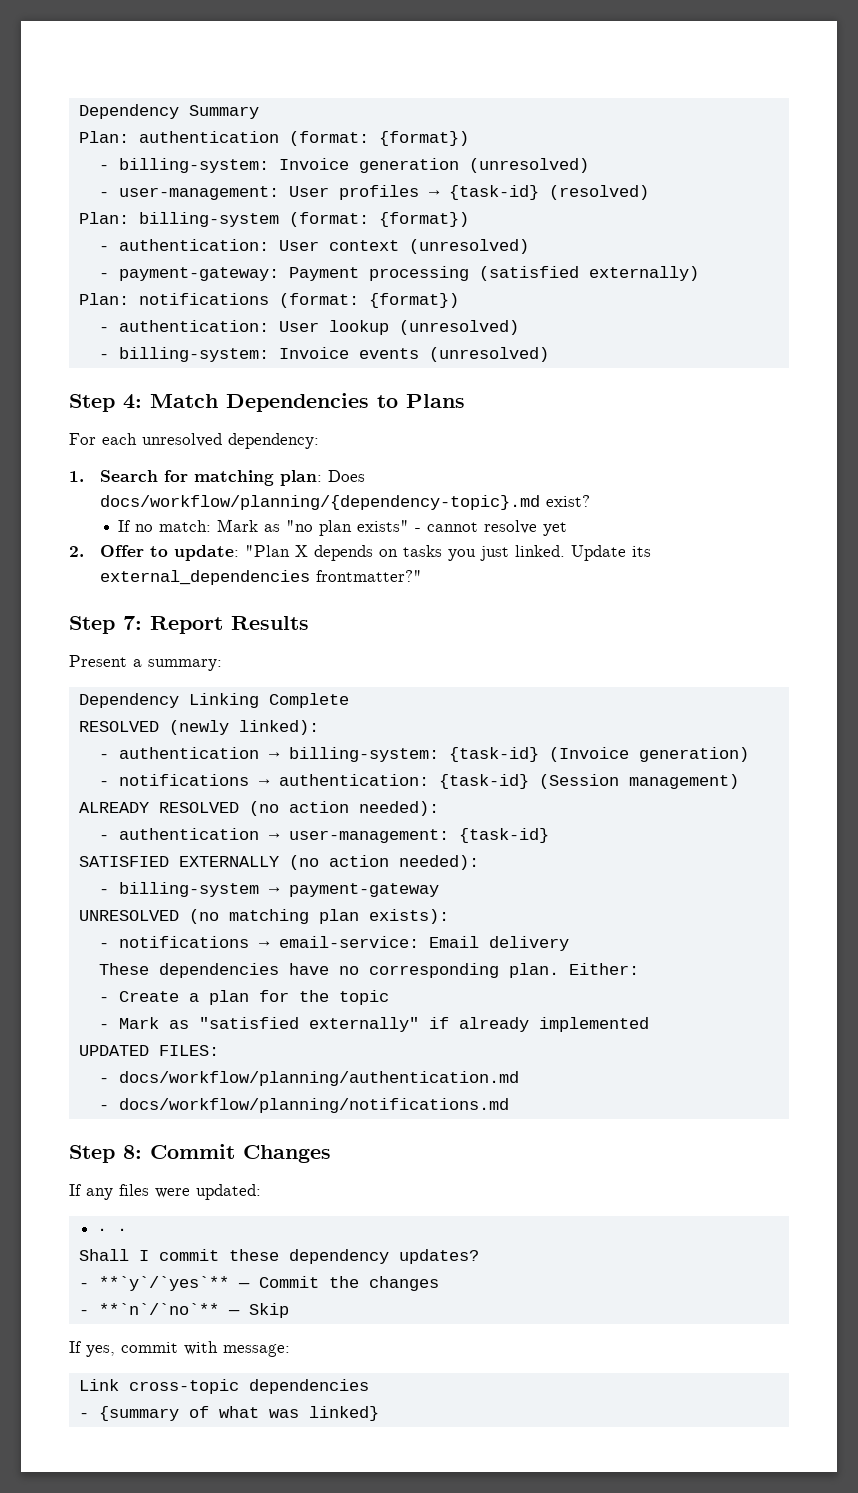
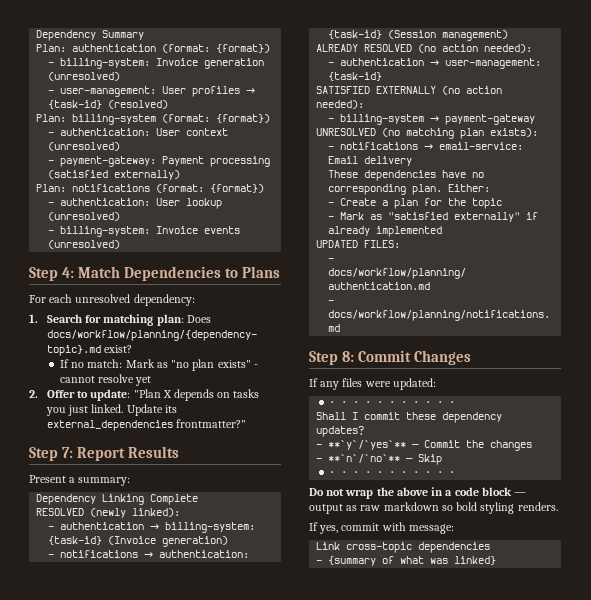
  If any files were updated:
- · ·
+ · · · · · · · · · · ·
  - **`n`/`no`** — Skip
+ · · · · · · · · · · ·
+ Do not wrap the above in a code block — output as raw markdown so bold styling renders.

